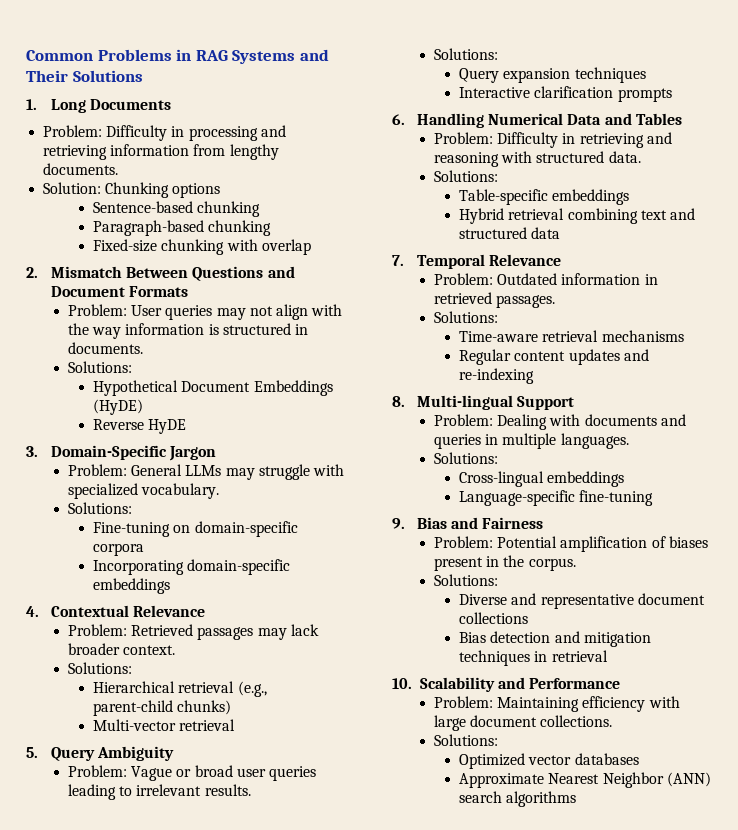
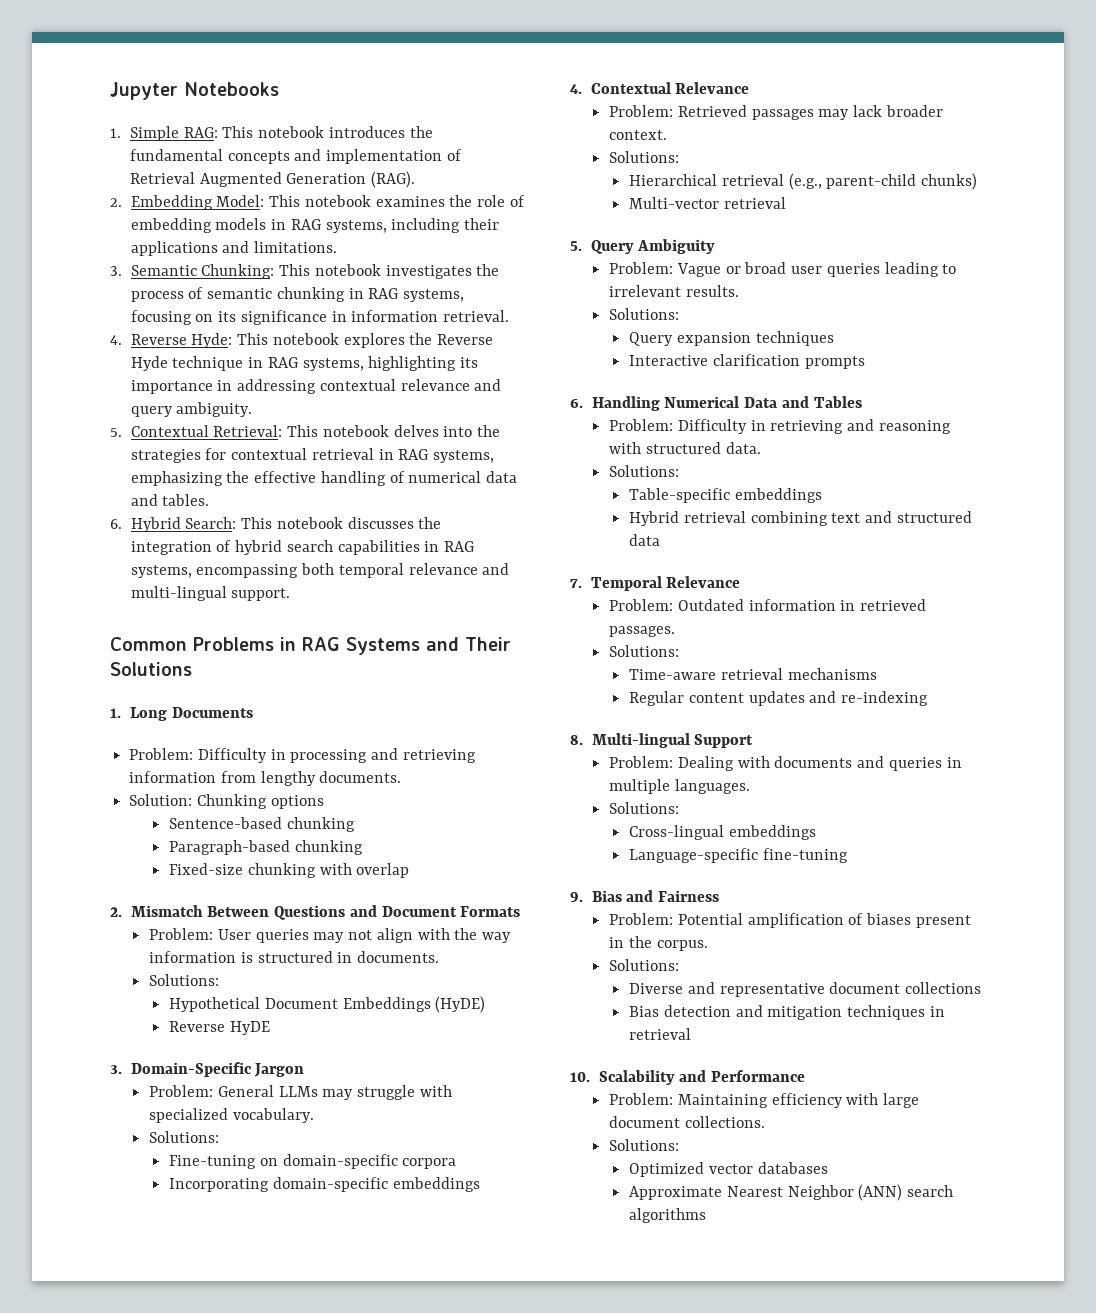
+ Jupyter Notebooks
+ 1. Simple RAG: This notebook introduces the fundamental concepts and implementation of Retrieval Augmented Generation (RAG).
+ 2. Embedding Model: This notebook examines the role of embedding models in RAG systems, including their applications and limitations.
+ 3. Semantic Chunking: This notebook investigates the process of semantic chunking in RAG systems, focusing on its significance in information retrieval.
+ 4. Reverse Hyde: This notebook explores the Reverse Hyde technique in RAG systems, highlighting its importance in addressing contextual relevance and query ambiguity.
+ 5. Contextual Retrieval: This notebook delves into the strategies for contextual retrieval in RAG systems, emphasizing the effective handling of numerical data and tables.
+ 6. Hybrid Search: This notebook discusses the integration of hybrid search capabilities in RAG systems, encompassing both temporal relevance and multi-lingual support.

